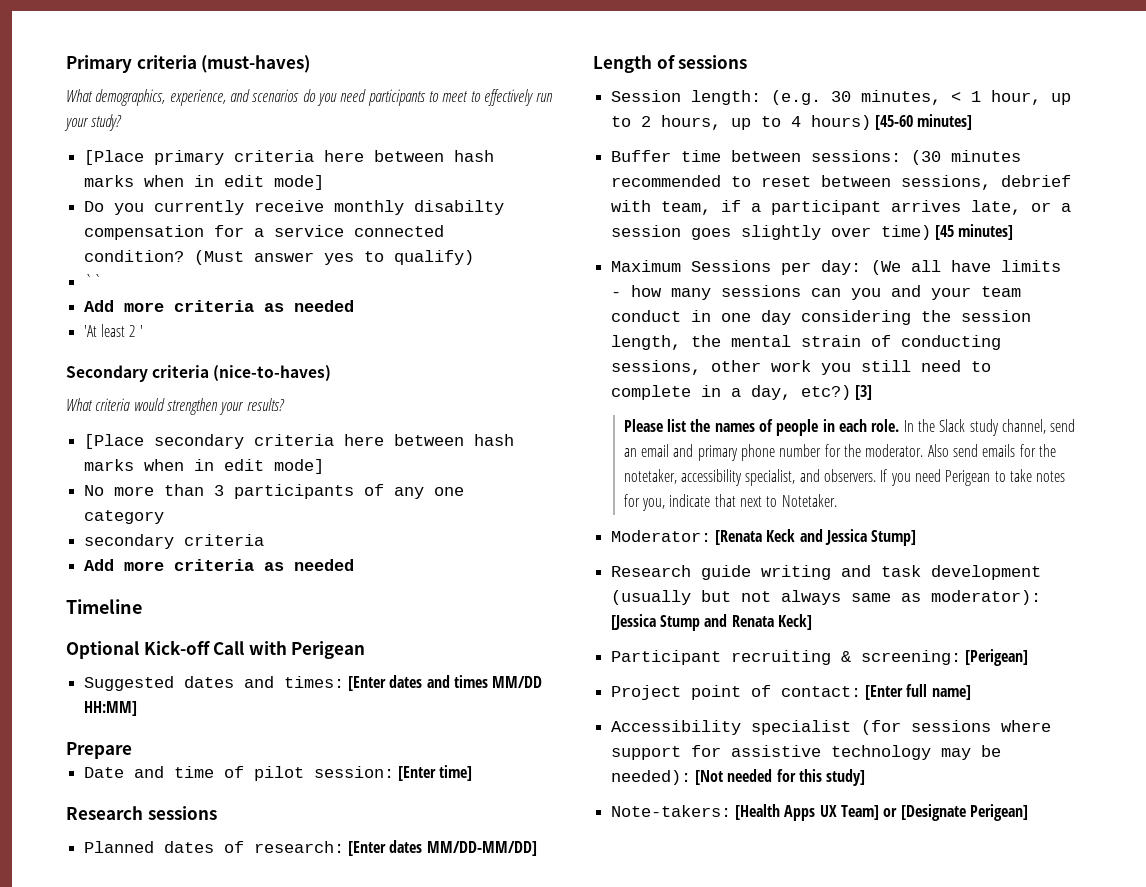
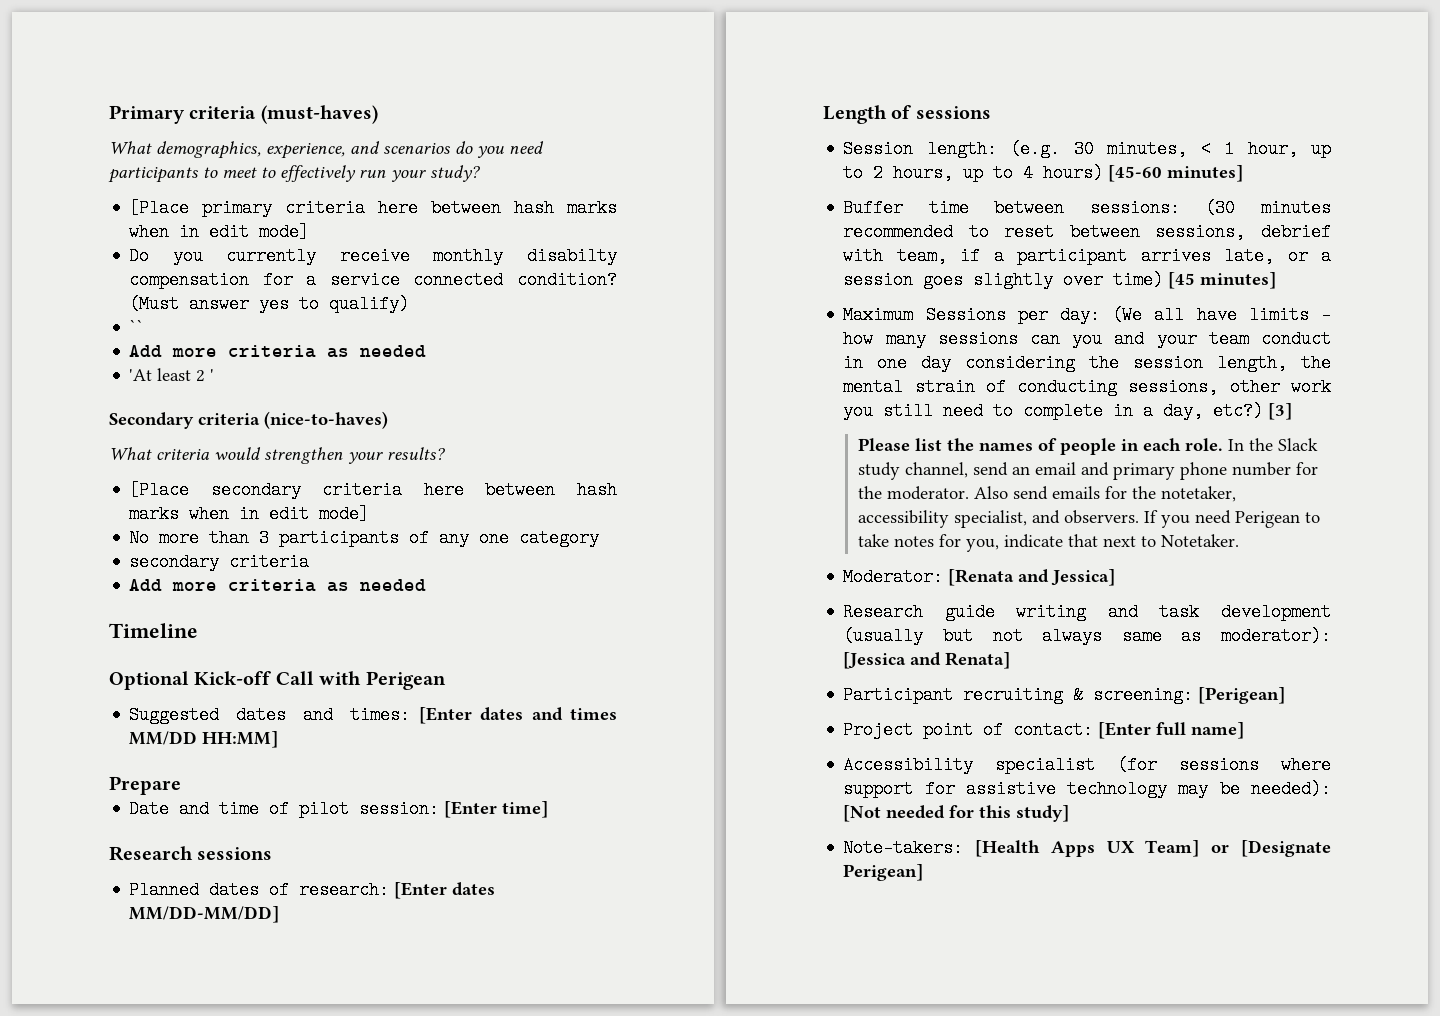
- Moderator: [Renata Keck and Jessica Stump]
+ Moderator: [Renata and Jessica]
- Research guide writing and task development (usually but not always same as moderator): [Jessica Stump and Renata Keck]
+ Research guide writing and task development (usually but not always same as moderator): [Jessica and Renata]

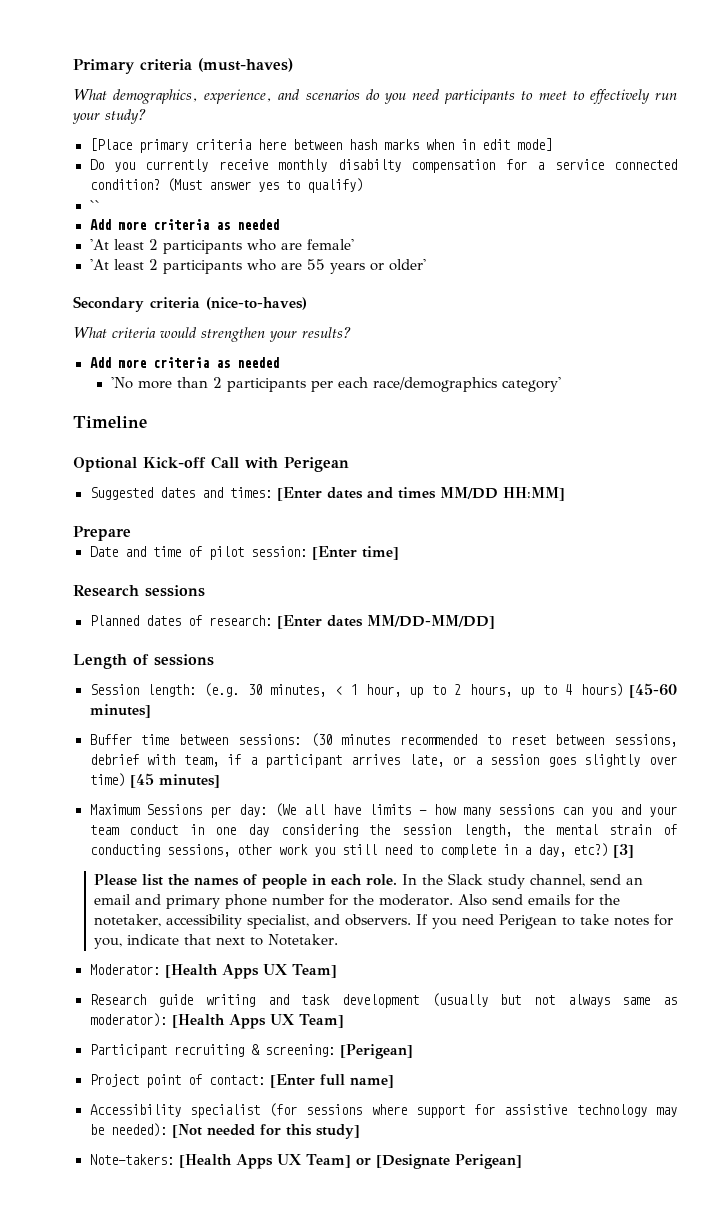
- 'At least 2 '
+ 'At least 2 participants who are female'
+ 'At least 2 participants who are 55 years or older'
  What criteria would strengthen your results?
- [Place secondary criteria here between hash marks when in edit mode]
- No more than 3 participants of any one category
- secondary criteria
  Add more criteria as needed
+ 'No more than 2 participants per each race/demographics category'
- Moderator: [Renata and Jessica]
+ Moderator: [Health Apps UX Team]
- Research guide writing and task development (usually but not always same as moderator): [Jessica and Renata]
+ Research guide writing and task development (usually but not always same as moderator): [Health Apps UX Team]

